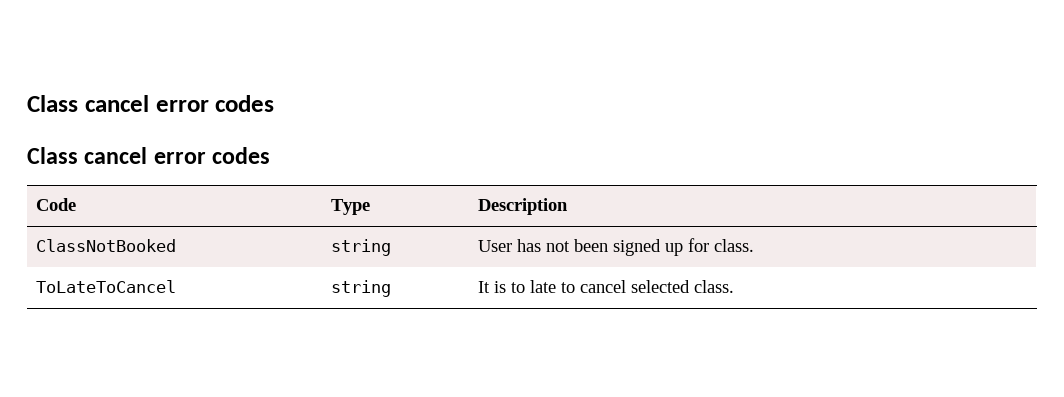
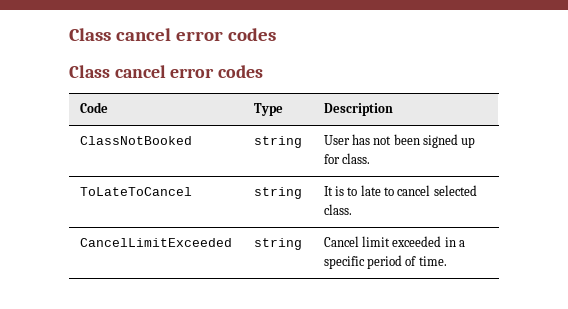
+ CancelLimitExceeded | string | Cancel limit exceeded in a specific period of time.

